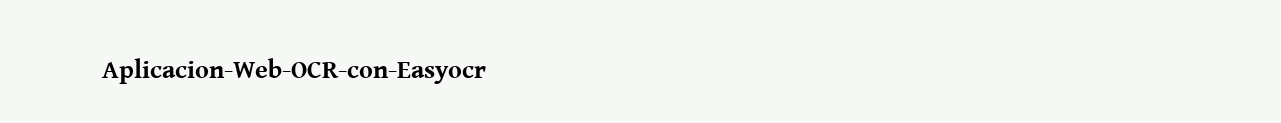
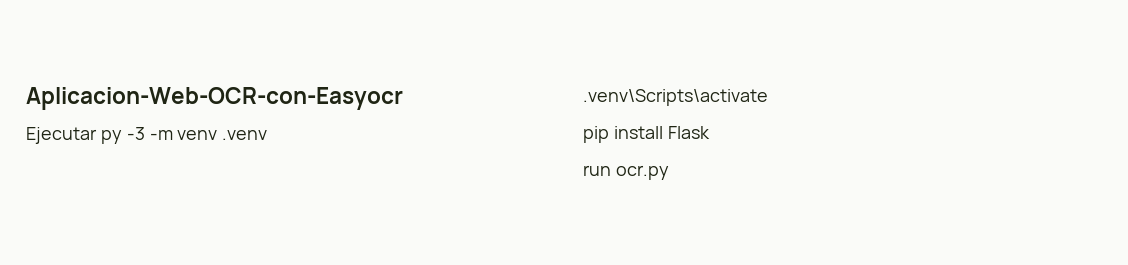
+ Ejecutar py -3 -m venv .venv
+ .venv\Scripts\activate
+ pip install Flask
+ run ocr.py

